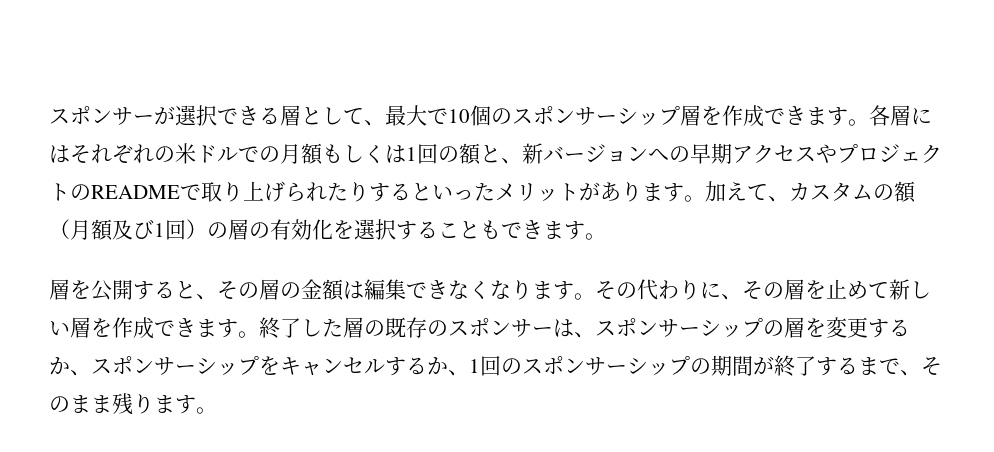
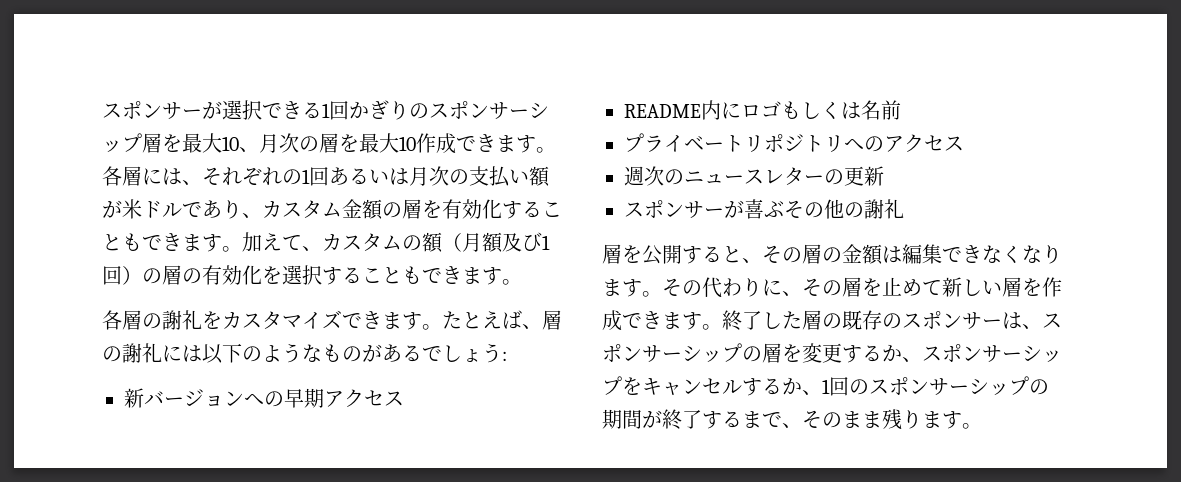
- スポンサーが選択できる層として、最大で10個のスポンサーシップ層を作成できます。
+ スポンサーが選択できる1回かぎりのスポンサーシップ層を最大10、月次の層を最大10作成できます。
- 各層にはそれぞれの米ドルでの月額もしくは1回の額と、新バージョンへの早期アクセスやプロジェクトのREADMEで取り上げられたりするといったメリットがあります。
+ 各層には、それぞれの1回あるいは月次の支払い額が米ドルであり、カスタム金額の層を有効化することもできます。
+ 各層の謝礼をカスタマイズできます。たとえば、層の謝礼には以下のようなものがあるでしょう:
+ 新バージョンへの早期アクセス
+ README内にロゴもしくは名前
+ プライベートリポジトリへのアクセス
+ 週次のニュースレターの更新
+ スポンサーが喜ぶその他の謝礼

